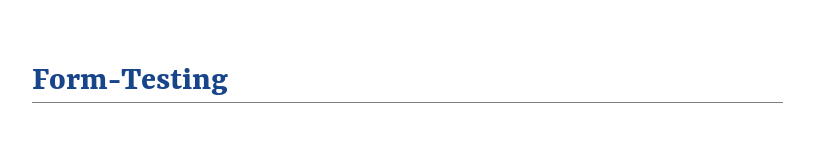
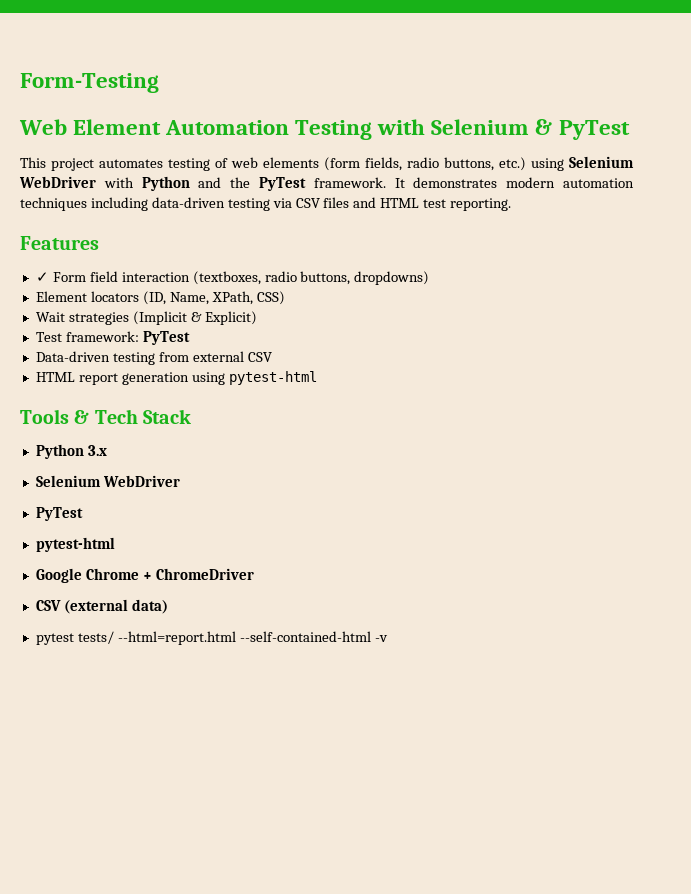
+ Web Element Automation Testing with Selenium & PyTest
+ This project automates testing of web elements (form fields, radio buttons, etc.) using Selenium WebDriver with Python and the PyTest framework. It demonstrates modern automation techniques including data-driven testing via CSV files and HTML test reporting.
+ Features
+ ✓ Form field interaction (textboxes, radio buttons, dropdowns)
+ Element locators (ID, Name, XPath, CSS)
+ Wait strategies (Implicit & Explicit)
+ Test framework: PyTest
+ Data-driven testing from external CSV
+ HTML report generation using pytest-html
+ Tools & Tech Stack
+ Python 3.x
+ Selenium WebDriver
+ PyTest
+ pytest-html
+ Google Chrome + ChromeDriver
+ CSV (external data)
+ pytest tests/ --html=report.html --self-contained-html -v

